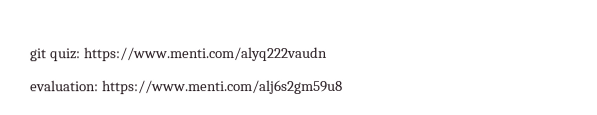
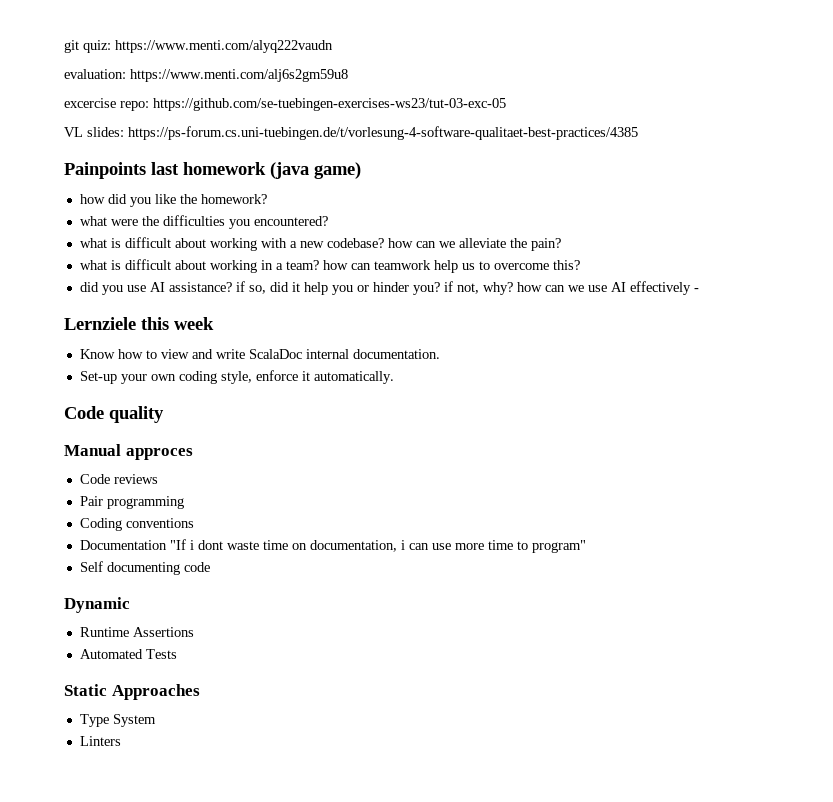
+ excercise repo: https://github.com/se-tuebingen-exercises-ws23/tut-03-exc-05
+ VL slides: https://ps-forum.cs.uni-tuebingen.de/t/vorlesung-4-software-qualitaet-best-practices/4385
+ Painpoints last homework (java game)
+ how did you like the homework?
+ what were the difficulties you encountered?
+ what is difficult about working with a new codebase? how can we alleviate the pain?
+ what is difficult about working in a team? how can teamwork help us to overcome this?
+ did you use AI assistance? if so, did it help you or hinder you? if not, why? how can we use AI effectively -
+ Lernziele this week
+ Know how to view and write ScalaDoc internal documentation.
+ Set-up your own coding style, enforce it automatically.
+ Code quality
+ Manual approces
+ Code reviews
+ Pair programming
+ Coding conventions
+ Documentation "If i dont waste time on documentation, i can use more time to program"
+ Self documenting code
+ Dynamic
+ Runtime Assertions
+ Automated Tests
+ Static Approaches
+ Type System
+ Linters

